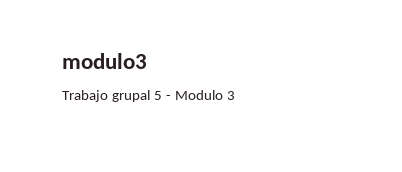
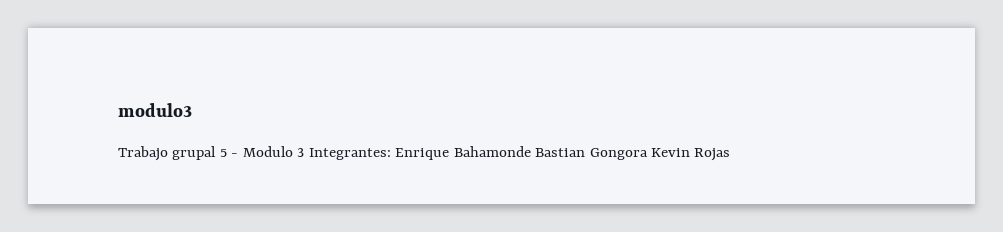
- Trabajo grupal 5 - Modulo 3
+ Trabajo grupal 5 - Modulo 3 Integrantes: Enrique Bahamonde Bastian Gongora Kevin Rojas

